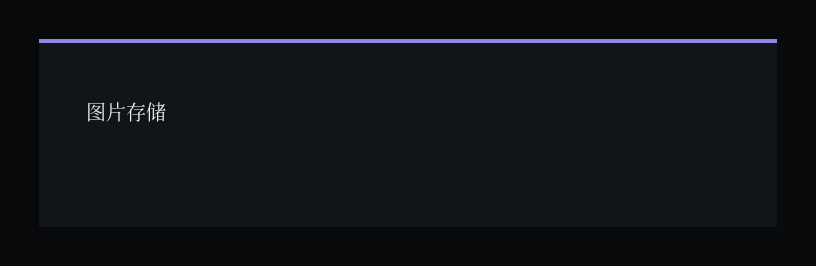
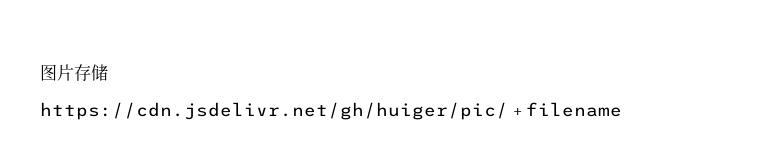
+ https://cdn.jsdelivr.net/gh/huiger/pic/ + filename

